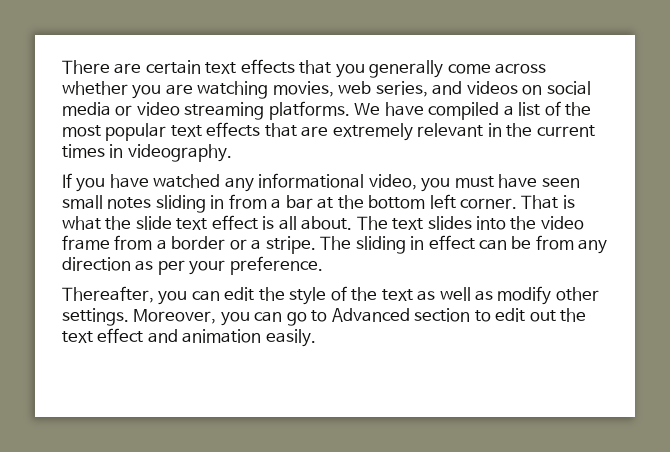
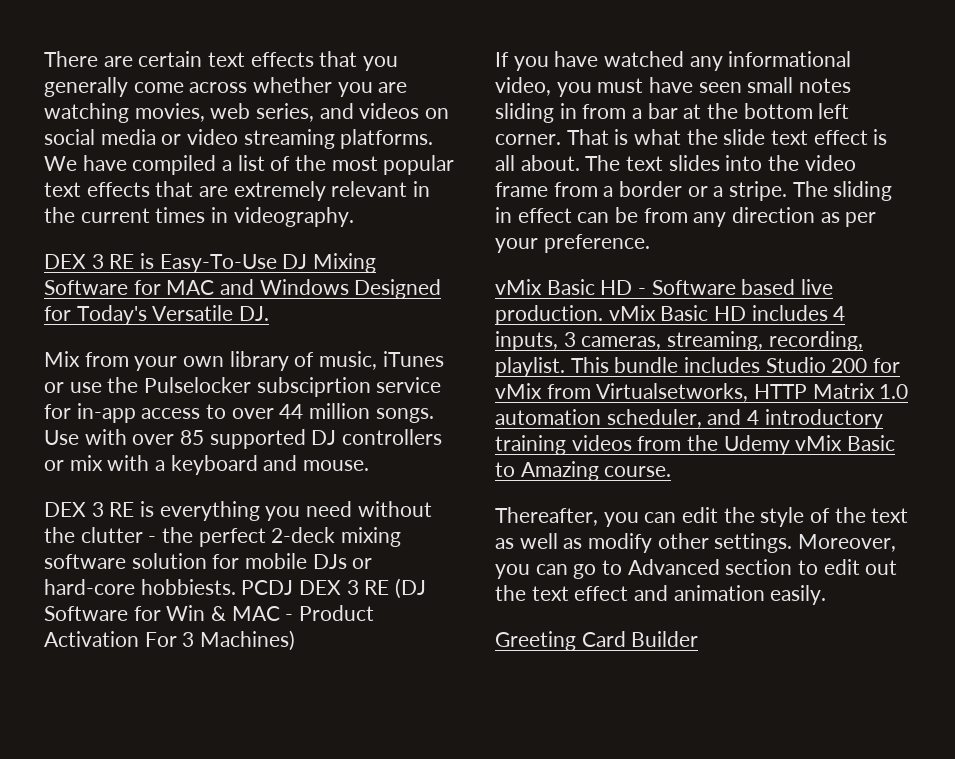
+ DEX 3 RE is Easy-To-Use DJ Mixing Software for MAC and Windows Designed for Today's Versatile DJ.
+ Mix from your own library of music, iTunes or use the Pulselocker subsciprtion service for in-app access to over 44 million songs. Use with over 85 supported DJ controllers or mix with a keyboard and mouse.
+ DEX 3 RE is everything you need without the clutter - the perfect 2-deck mixing software solution for mobile DJs or hard-core hobbiests. PCDJ DEX 3 RE (DJ Software for Win & MAC - Product Activation For 3 Machines)
+ vMix Basic HD - Software based live production. vMix Basic HD includes 4 inputs, 3 cameras, streaming, recording, playlist. This bundle includes Studio 200 for vMix from Virtualsetworks, HTTP Matrix 1.0 automation scheduler, and 4 introductory training videos from the Udemy vMix Basic to Amazing course.
+ Greeting Card Builder

